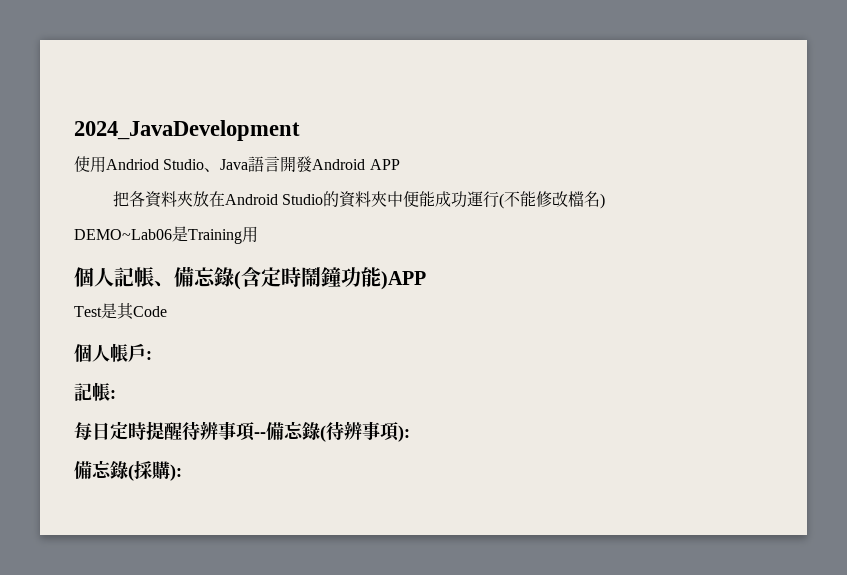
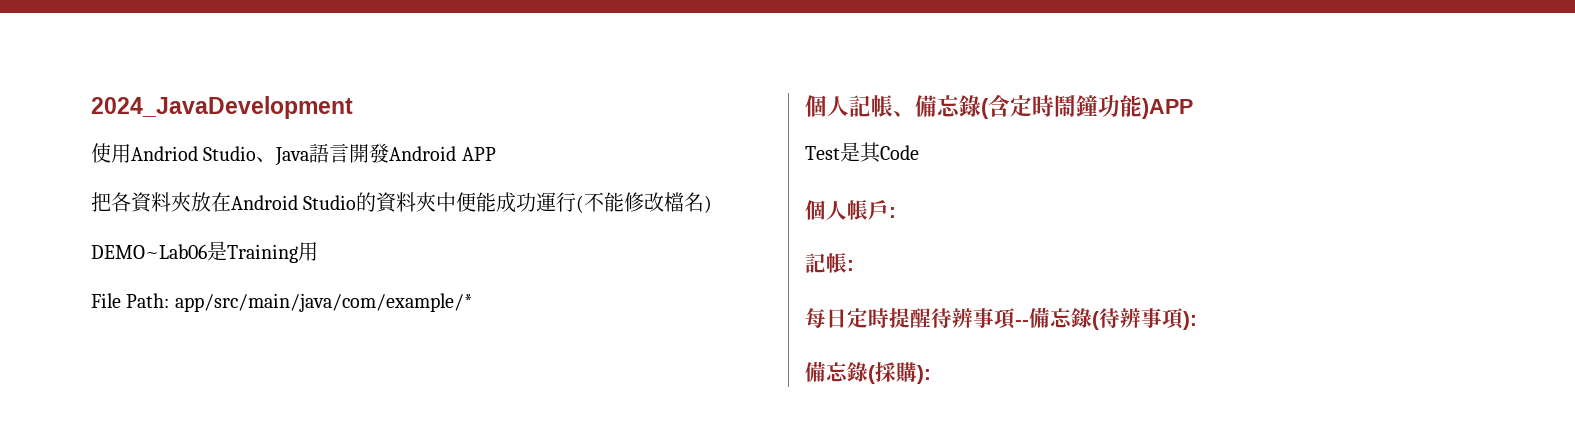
+ File Path: app/src/main/java/com/example/*

